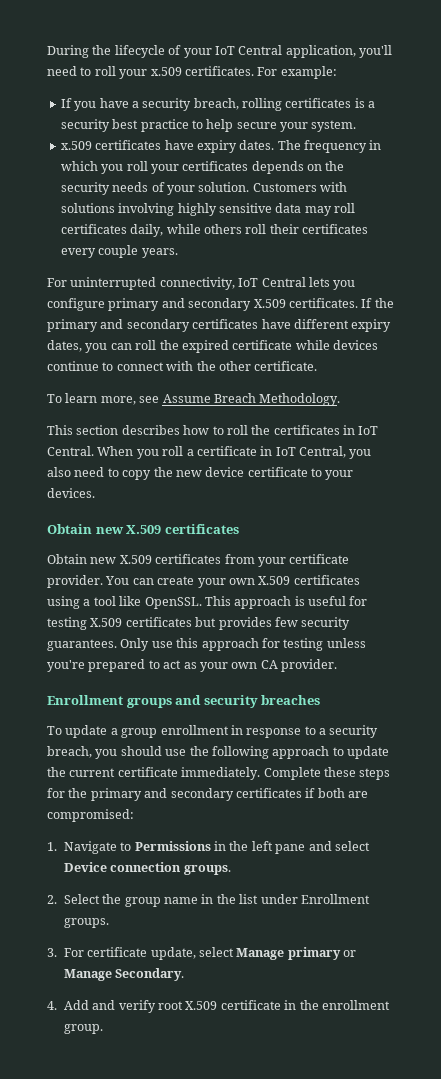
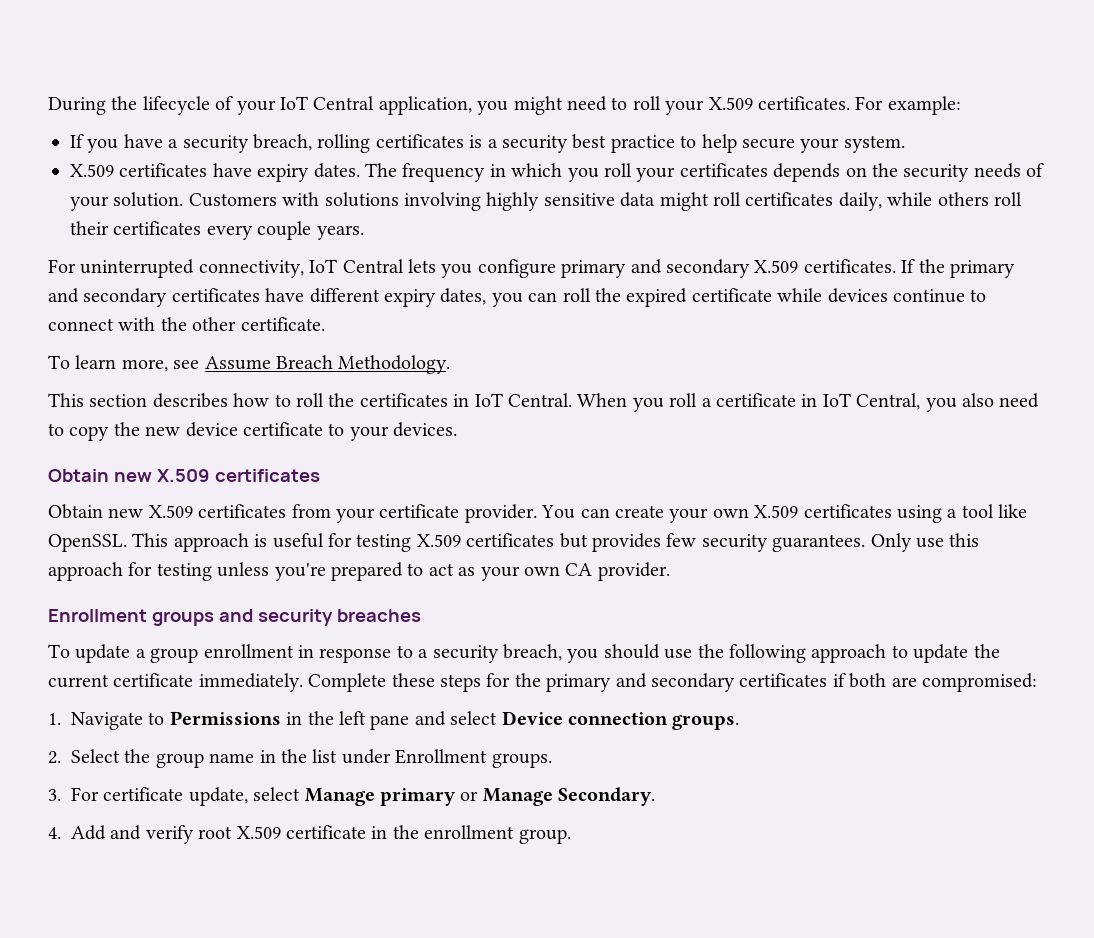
- During the lifecycle of your IoT Central application, you'll need to roll your x.509 certificates.
+ During the lifecycle of your IoT Central application, you might need to roll your X.509 certificates.
- x.509 certificates have expiry dates.
+ X.509 certificates have expiry dates.
- Customers with solutions involving highly sensitive data may roll certificates daily, while others roll their certificates every couple years.
+ Customers with solutions involving highly sensitive data might roll certificates daily, while others roll their certificates every couple years.

